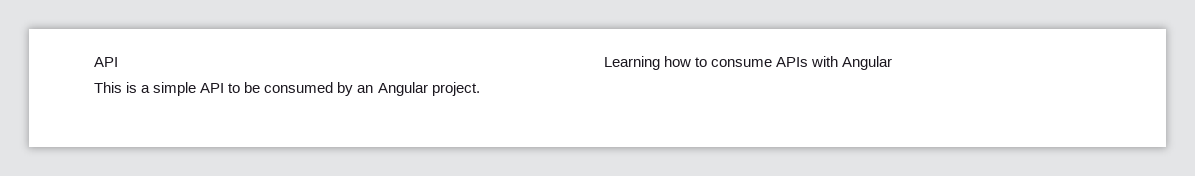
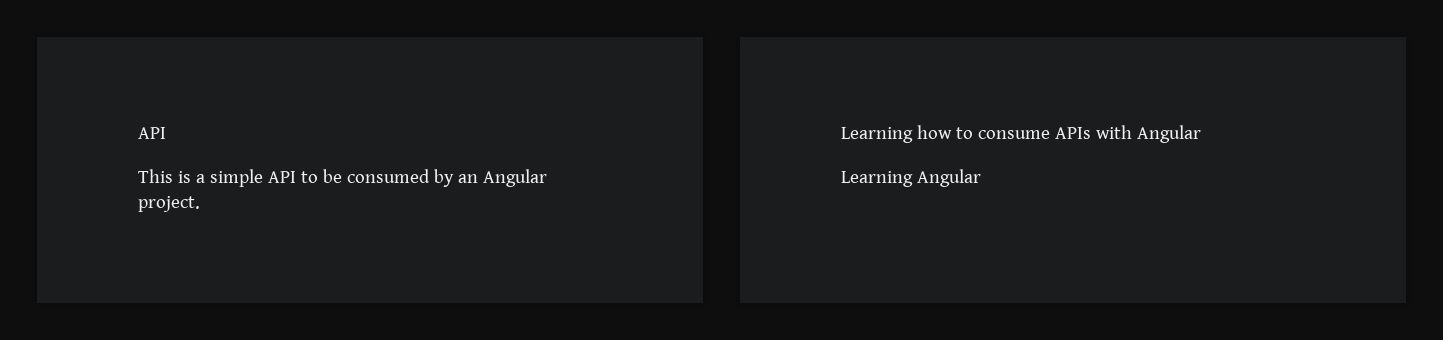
+ Learning Angular

